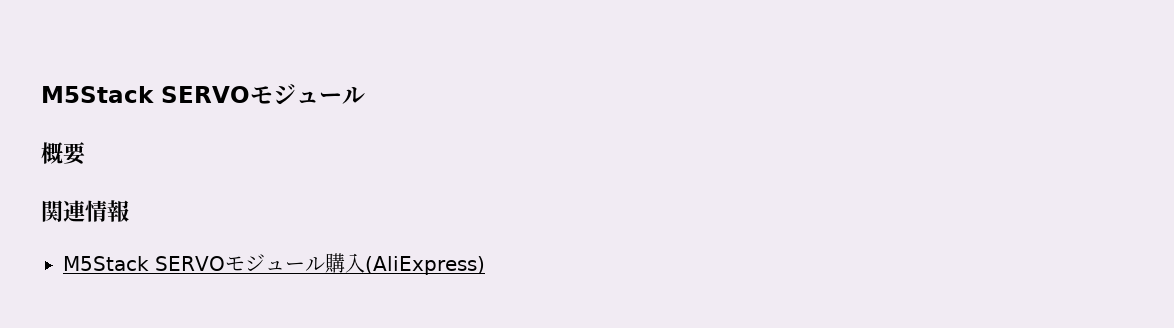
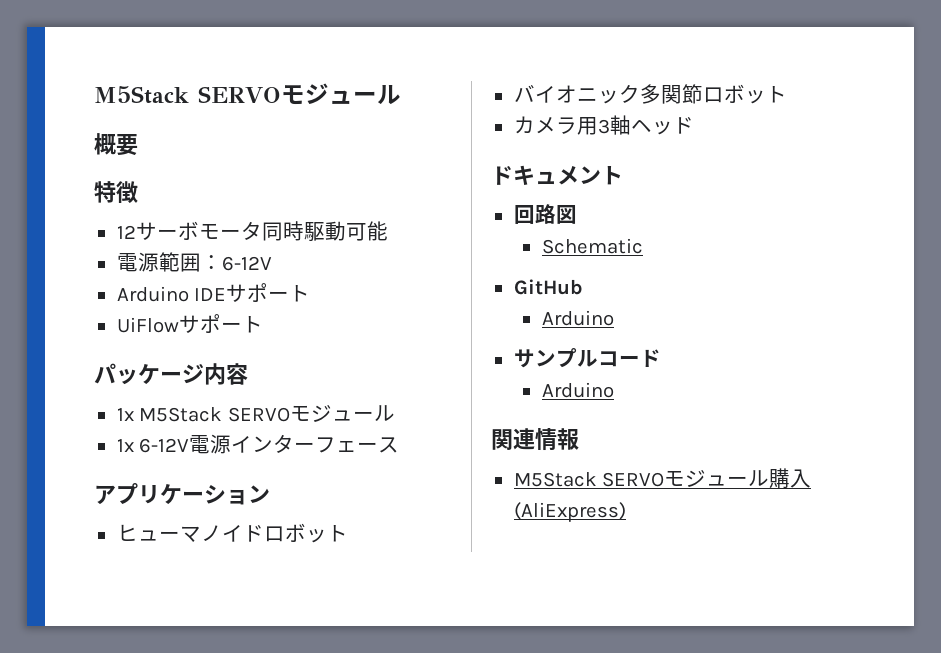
+ 特徴
+ 12サーボモータ同時駆動可能
+ 電源範囲：6-12V
+ Arduino IDEサポート
+ UiFlowサポート
+ パッケージ内容
+ 1x M5Stack SERVOモジュール
+ 1x 6-12V電源インターフェース
+ アプリケーション
+ ヒューマノイドロボット
+ バイオニック多関節ロボット
+ カメラ用3軸ヘッド
+ ドキュメント
+ 回路図
+ Schematic
+ GitHub
+ Arduino
+ サンプルコード
+ Arduino

